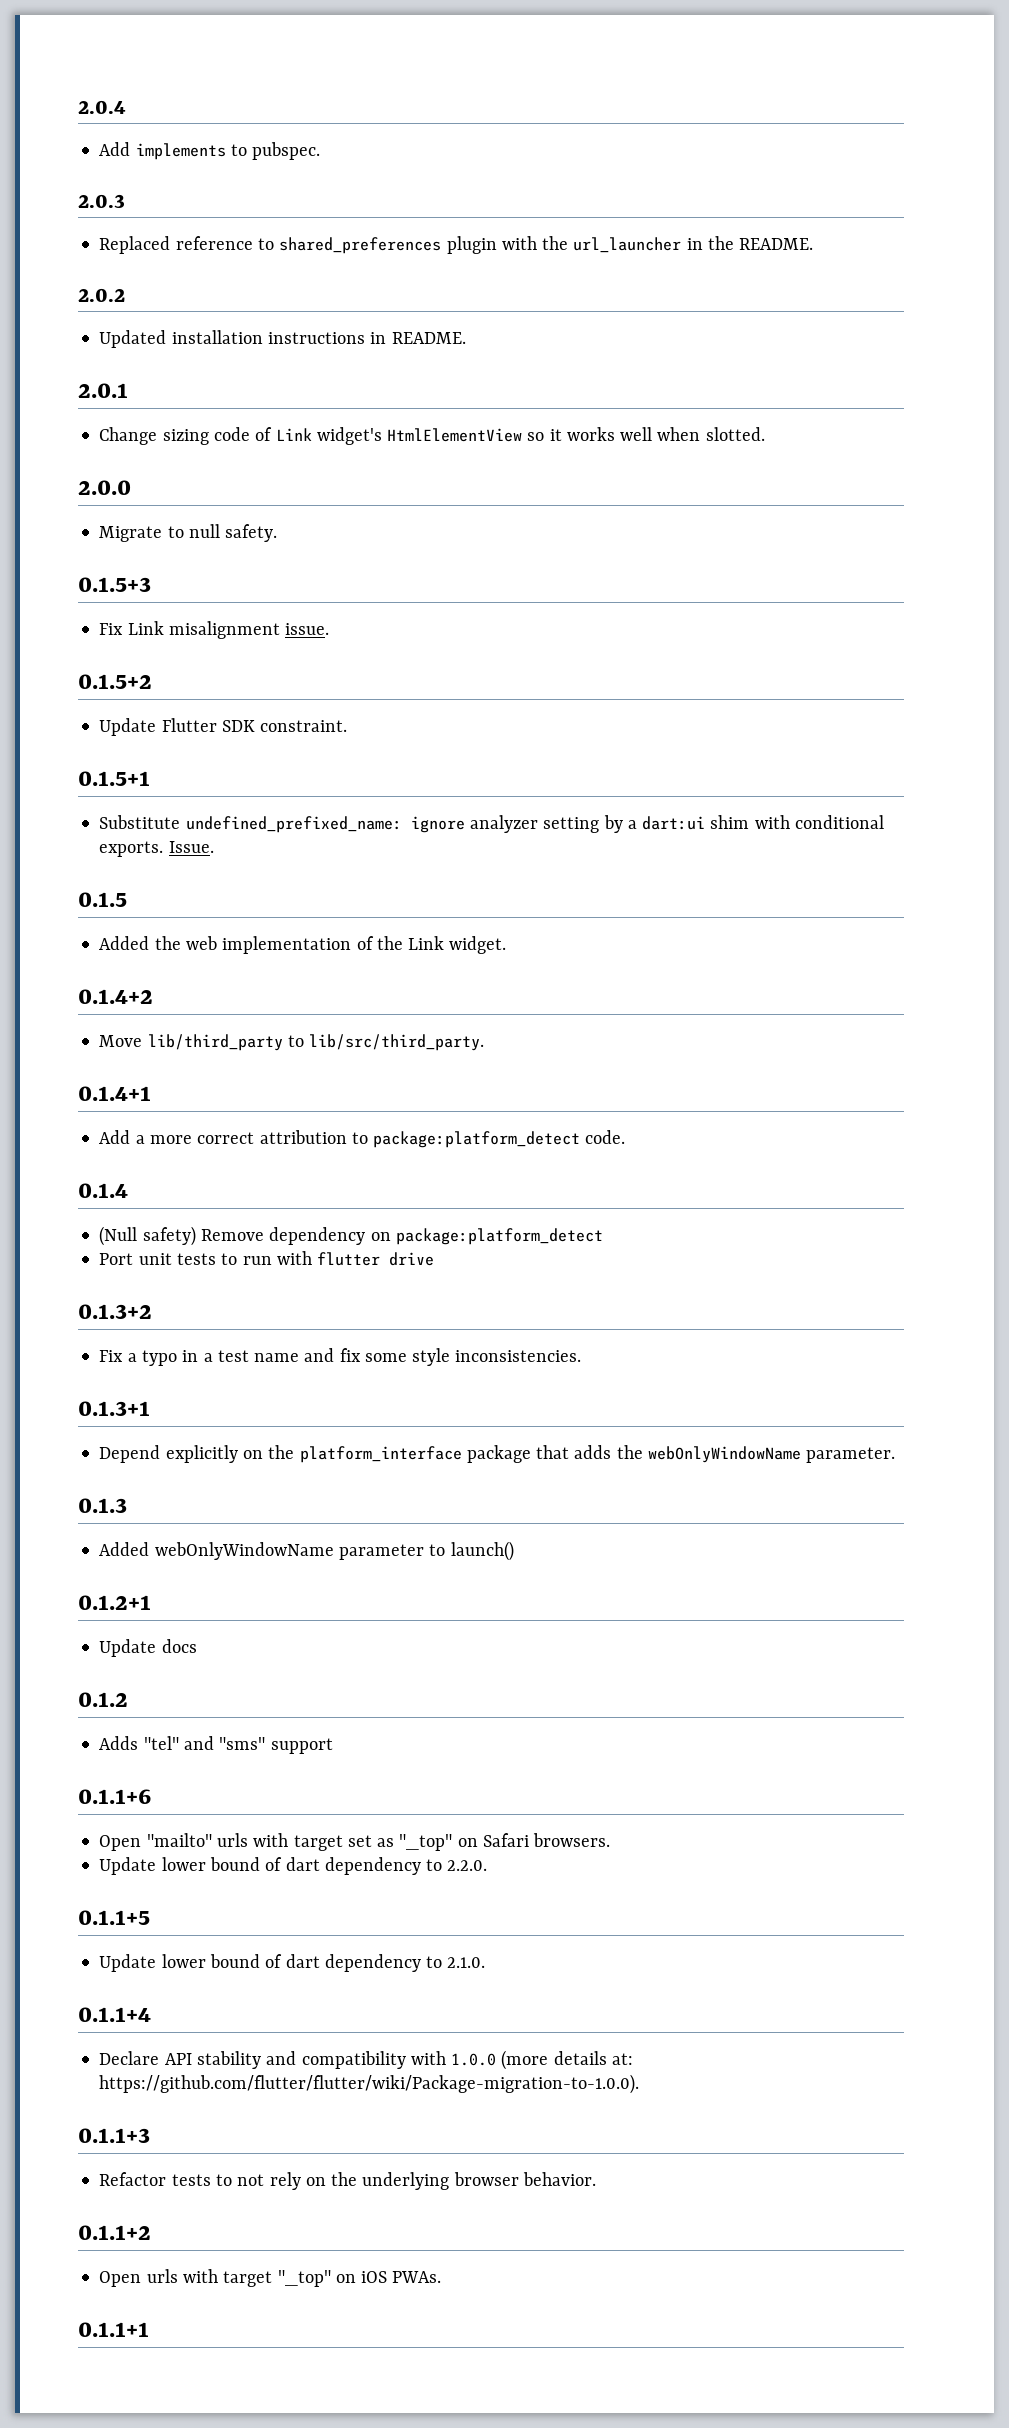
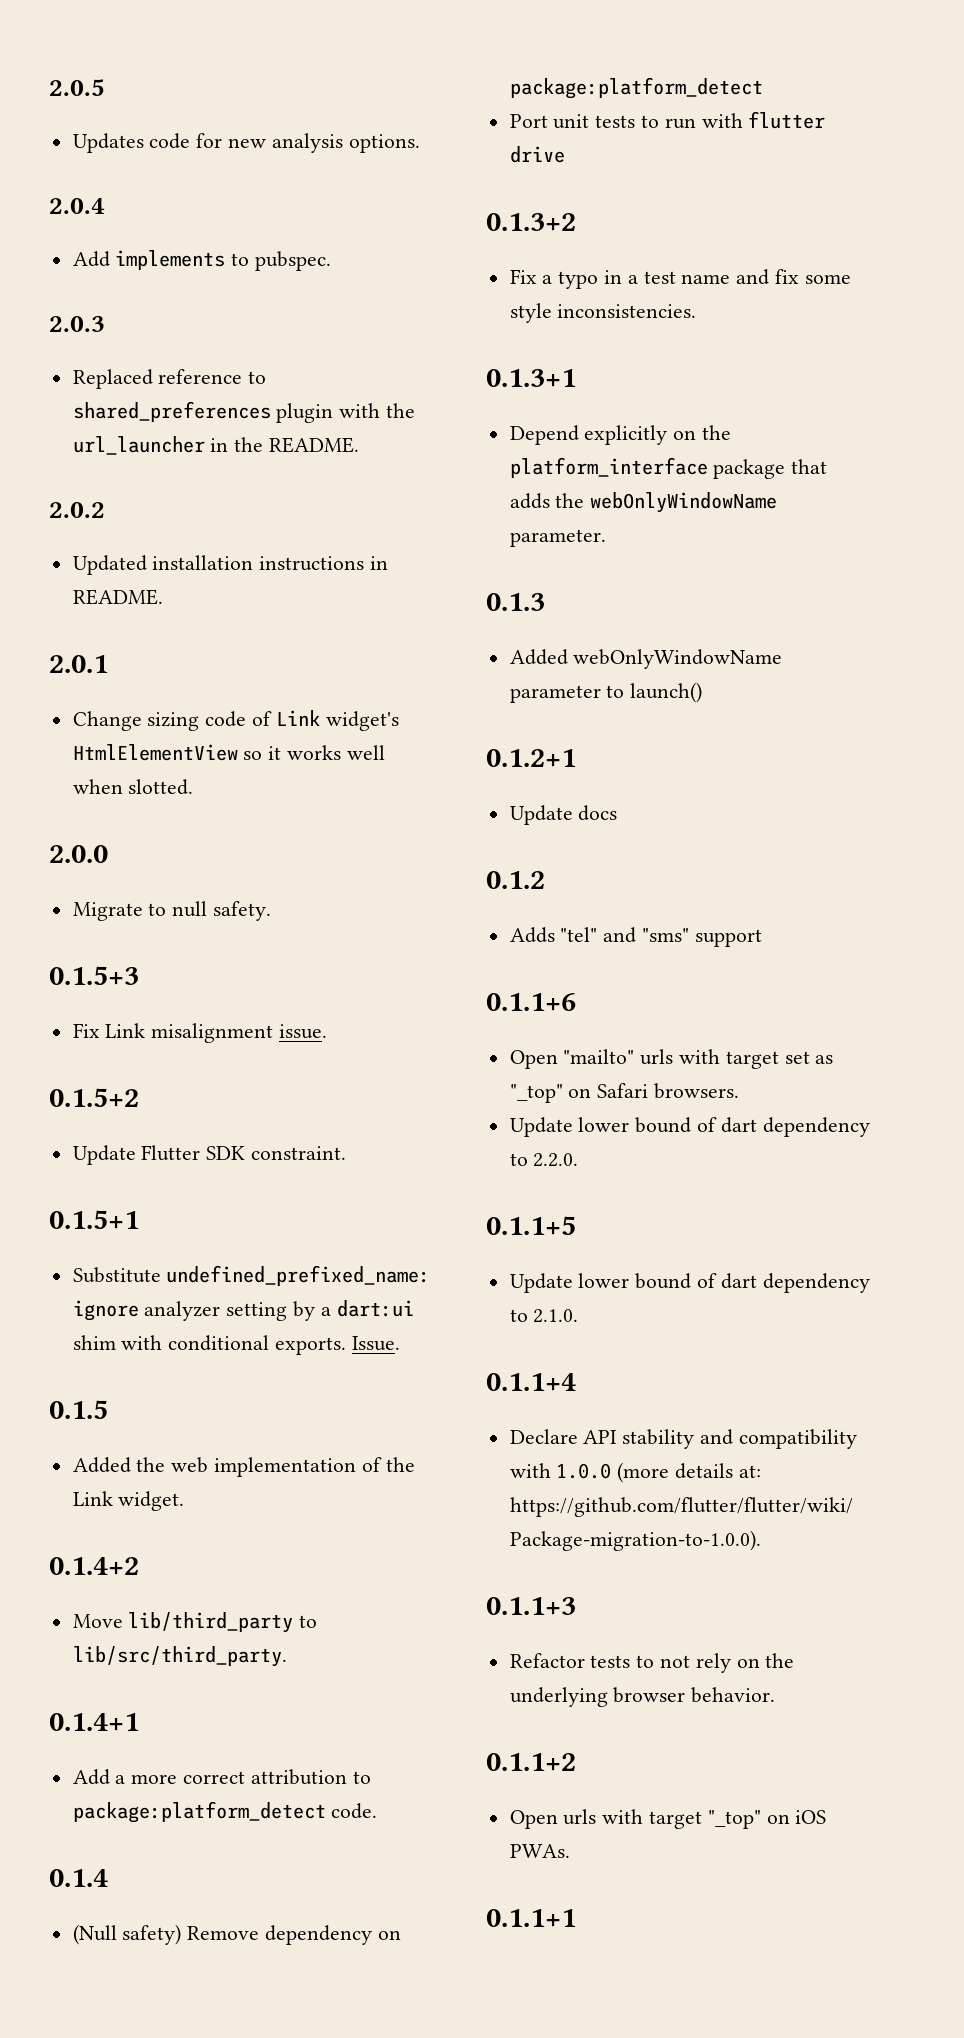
+ 2.0.5
+ Updates code for new analysis options.

